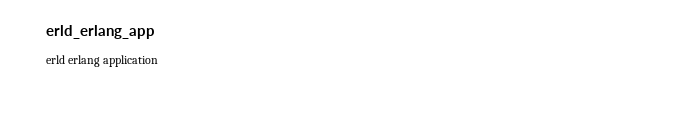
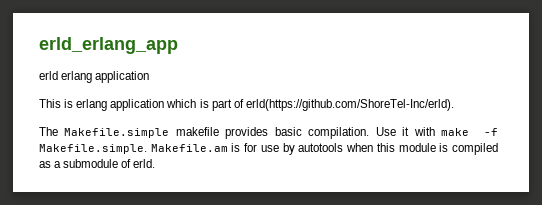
+ This is erlang application which is part of erld(https://github.com/ShoreTel-Inc/erld).
+ The Makefile.simple makefile provides basic compilation. Use it with make -f Makefile.simple. Makefile.am is for use by autotools when this module is compiled as a submodule of erld.

